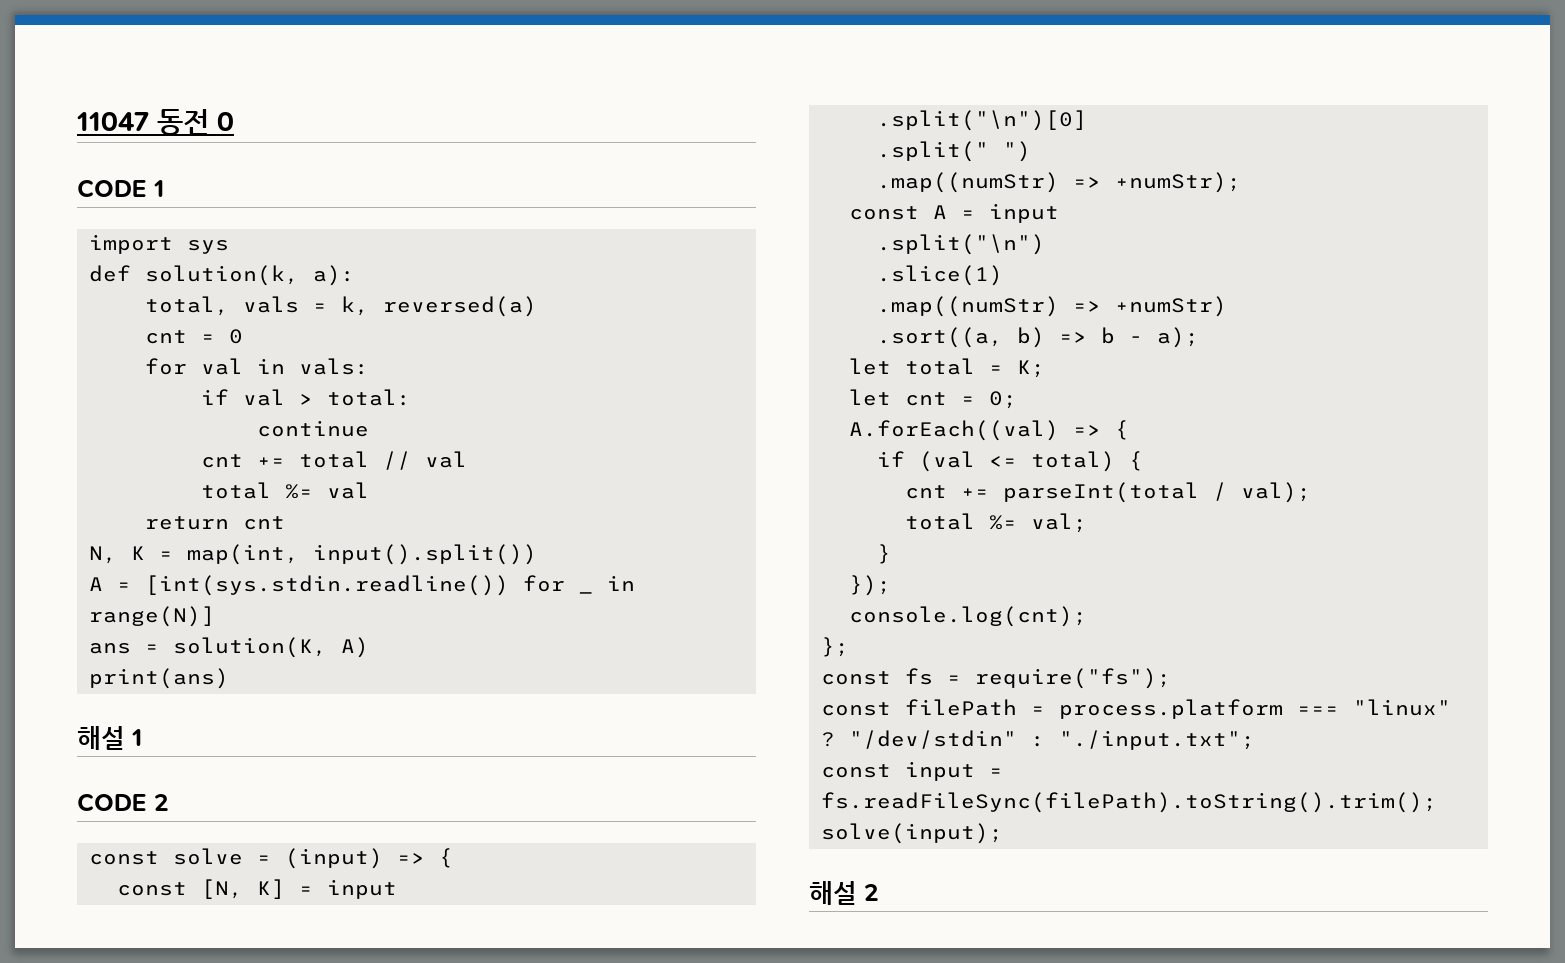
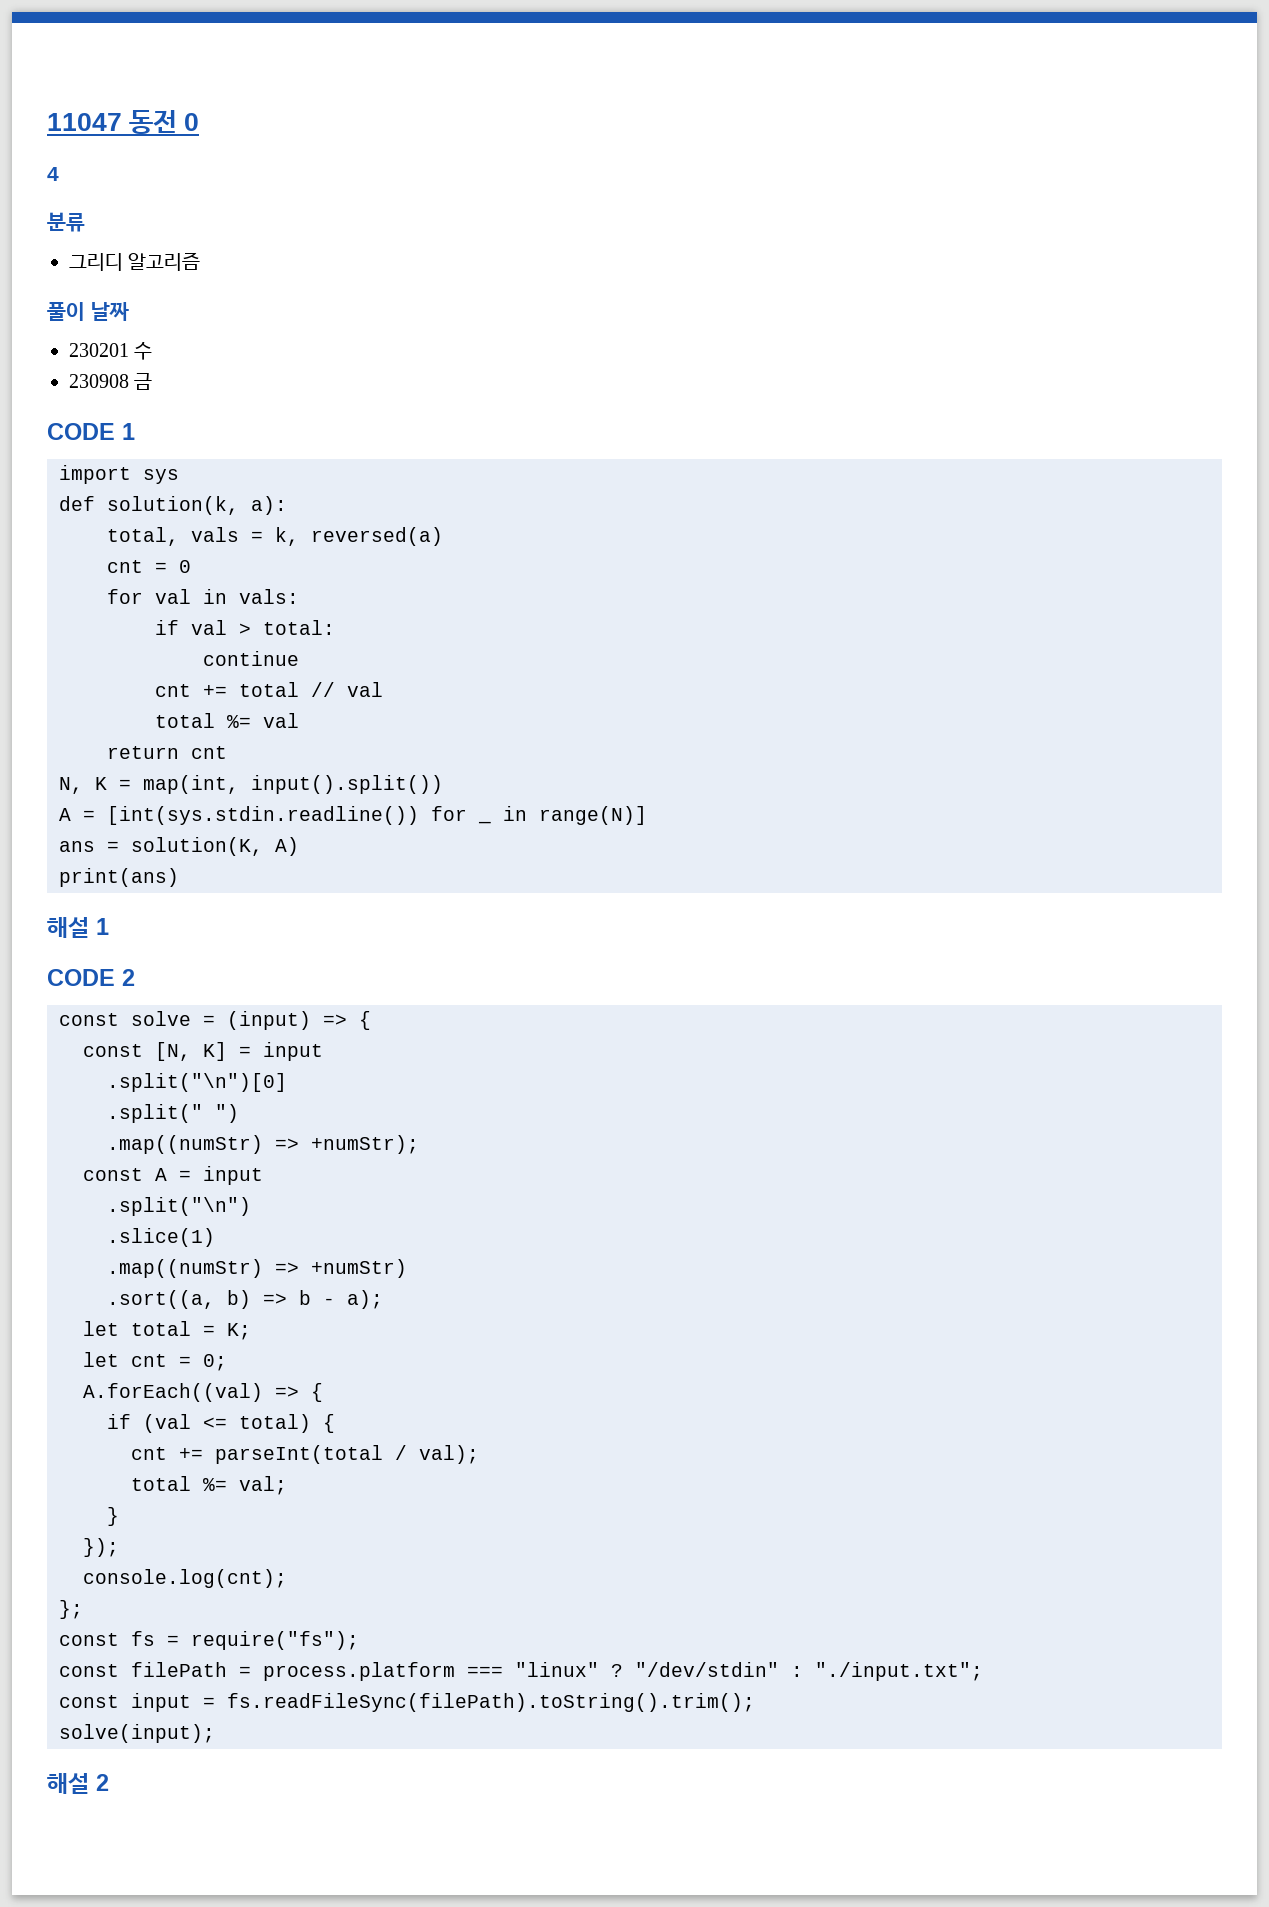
+ 4
+ 분류
+ 그리디 알고리즘
+ 풀이 날짜
+ 230201 수
+ 230908 금

